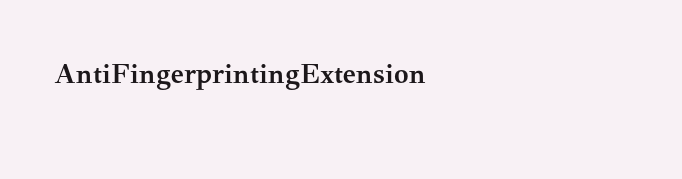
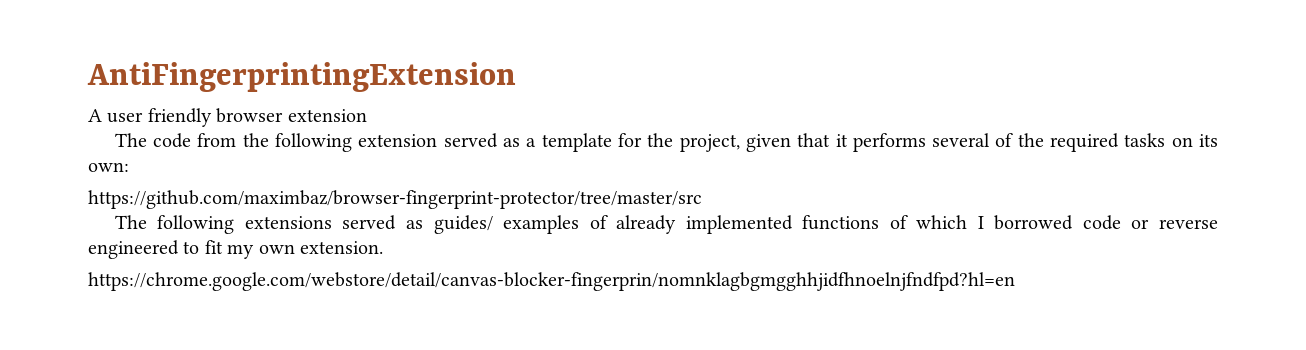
+ A user friendly browser extension
+ The code from the following extension served as a template for the project, given that it performs several of the required tasks on its own:
+ https://github.com/maximbaz/browser-fingerprint-protector/tree/master/src
+ The following extensions served as guides/ examples of already implemented functions of which I borrowed code or reverse engineered to fit my own extension.
+ https://chrome.google.com/webstore/detail/canvas-blocker-fingerprin/nomnklagbgmgghhjidfhnoelnjfndfpd?hl=en

